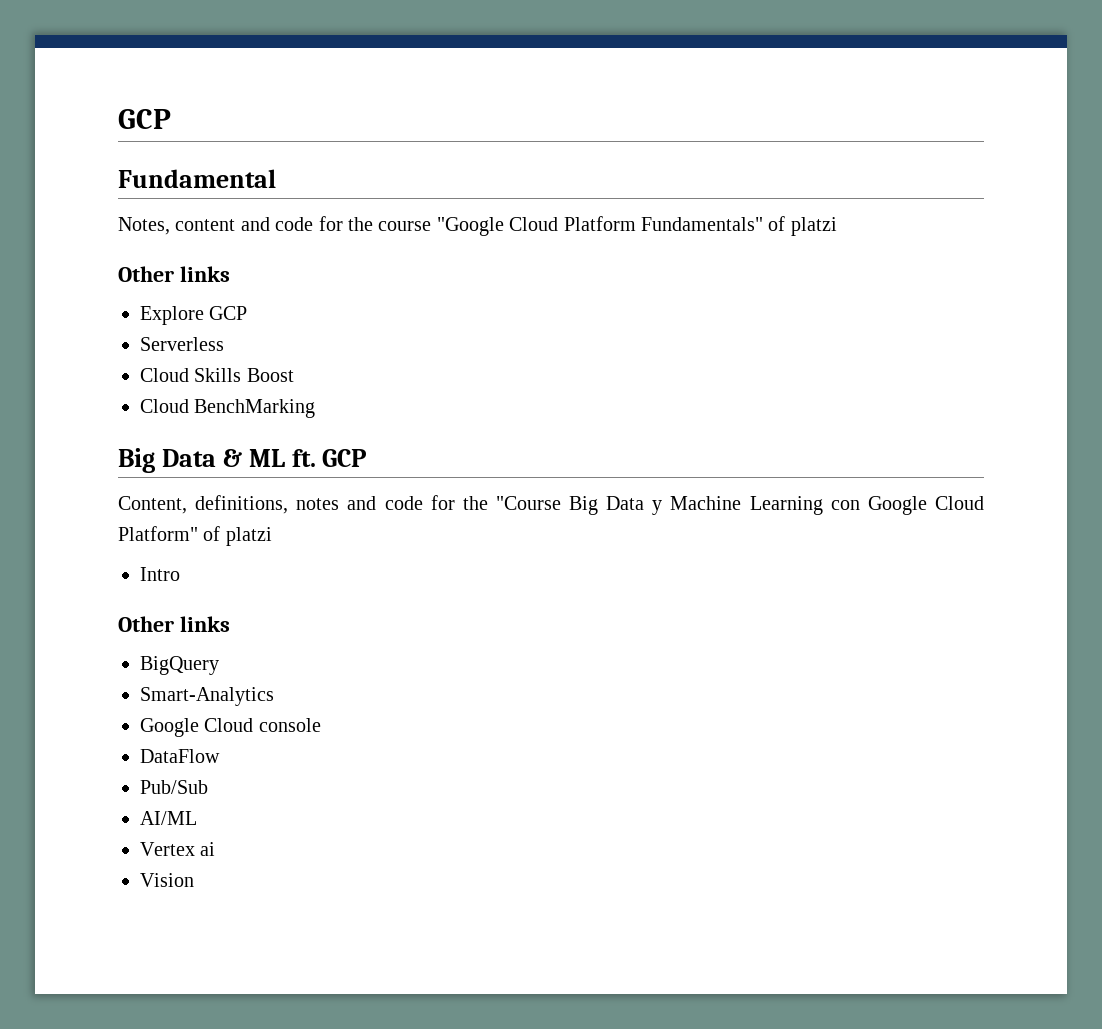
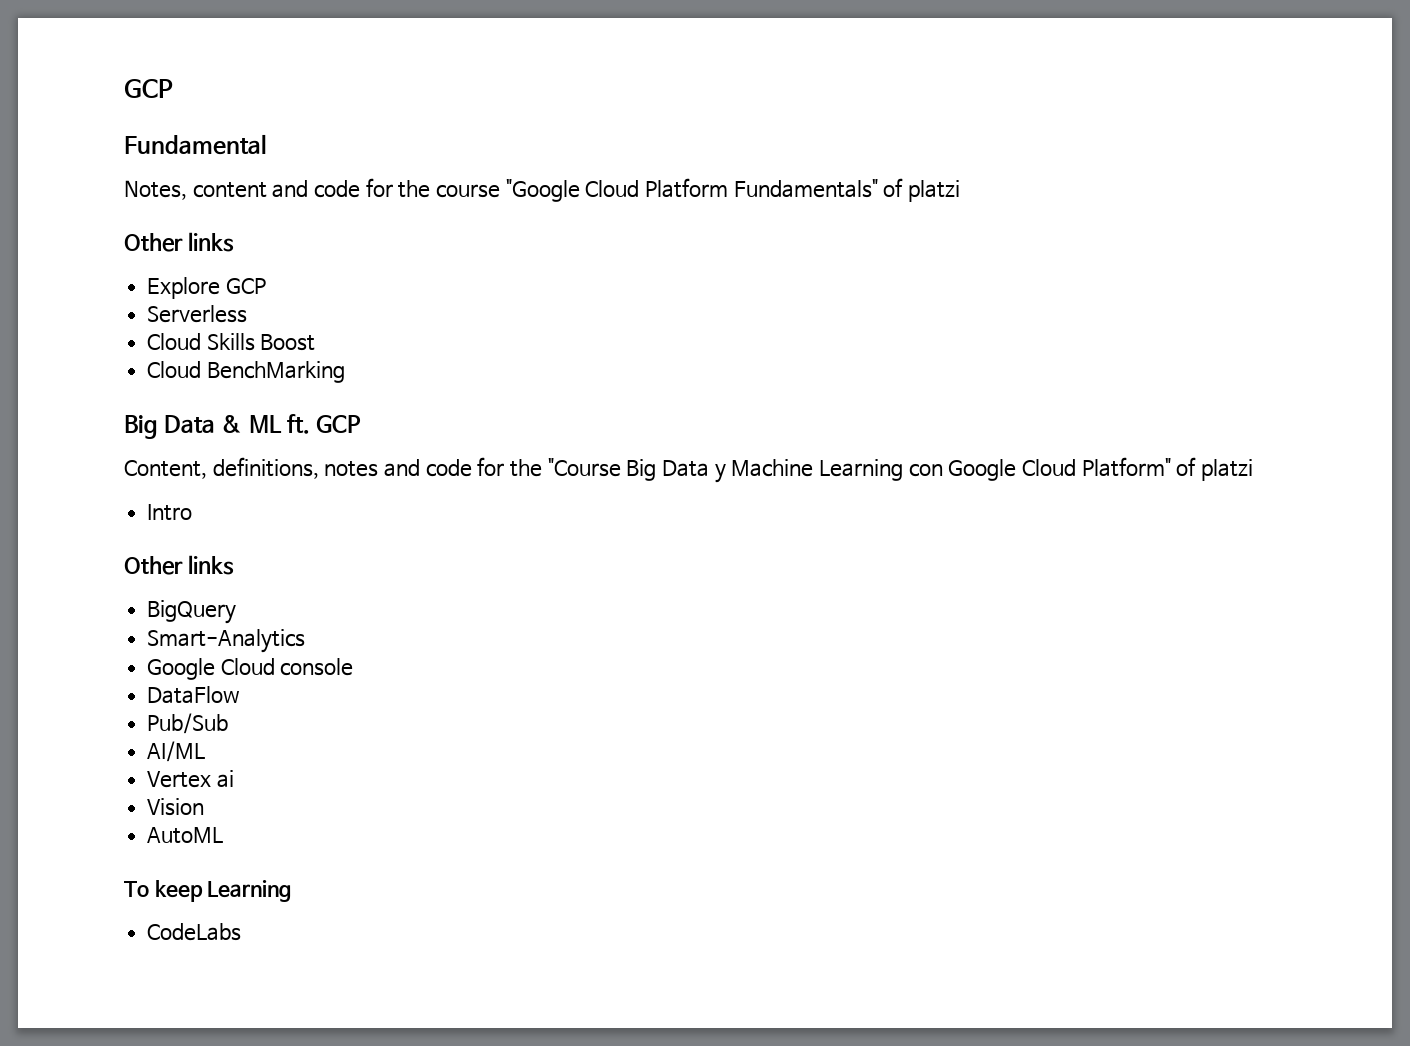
+ AutoML
+ To keep Learning
+ CodeLabs

